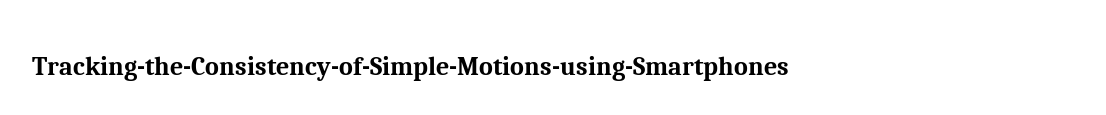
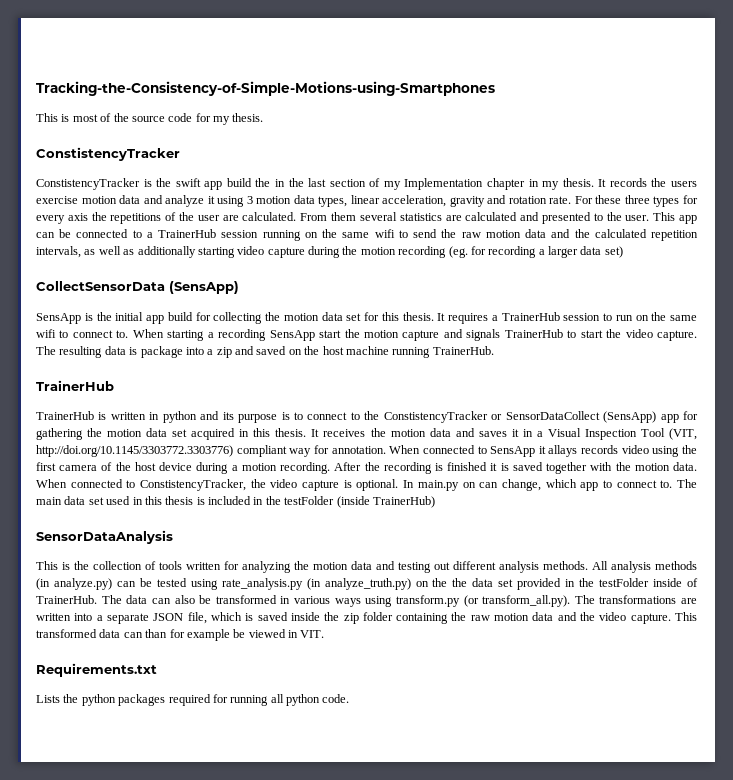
+ This is most of the source code for my thesis.
+ ConstistencyTracker
+ ConstistencyTracker is the swift app build the in the last section of my Implementation chapter in my thesis. It records the users exercise motion data and analyze it using 3 motion data types, linear acceleration, gravity and rotation rate. For these three types for every axis the repetitions of the user are calculated. From them several statistics are calculated and presented to the user. This app can be connected to a TrainerHub session running on the same wifi to send the raw motion data and the calculated repetition intervals, as well as additionally starting video capture during the motion recording (eg. for recording a larger data set)
+ CollectSensorData (SensApp)
+ SensApp is the initial app build for collecting the motion data set for this thesis. It requires a TrainerHub session to run on the same wifi to connect to. When starting a recording SensApp start the motion capture and signals TrainerHub to start the video capture. The resulting data is package into a zip and saved on the host machine running TrainerHub.
+ TrainerHub
+ TrainerHub is written in python and its purpose is to connect to the ConstistencyTracker or SensorDataCollect (SensApp) app for gathering the motion data set acquired in this thesis. It receives the motion data and saves it in a Visual Inspection Tool (VIT, http://doi.org/10.1145/3303772.3303776) compliant way for annotation. When connected to SensApp it allays records video using the first camera of the host device during a motion recording. After the recording is finished it is saved together with the motion data. When connected to ConstistencyTracker, the video capture is optional. In main.py on can change, which app to connect to. The main data set used in this thesis is included in the testFolder (inside TrainerHub)
+ SensorDataAnalysis
+ This is the collection of tools written for analyzing the motion data and testing out different analysis methods. All analysis methods (in analyze.py) can be tested using rate_analysis.py (in analyze_truth.py) on the the data set provided in the testFolder inside of TrainerHub. The data can also be transformed in various ways using transform.py (or transform_all.py). The transformations are written into a separate JSON file, which is saved inside the zip folder containing the raw motion data and the video capture. This transformed data can than for example be viewed in VIT.
+ Requirements.txt
+ Lists the python packages required for running all python code.

